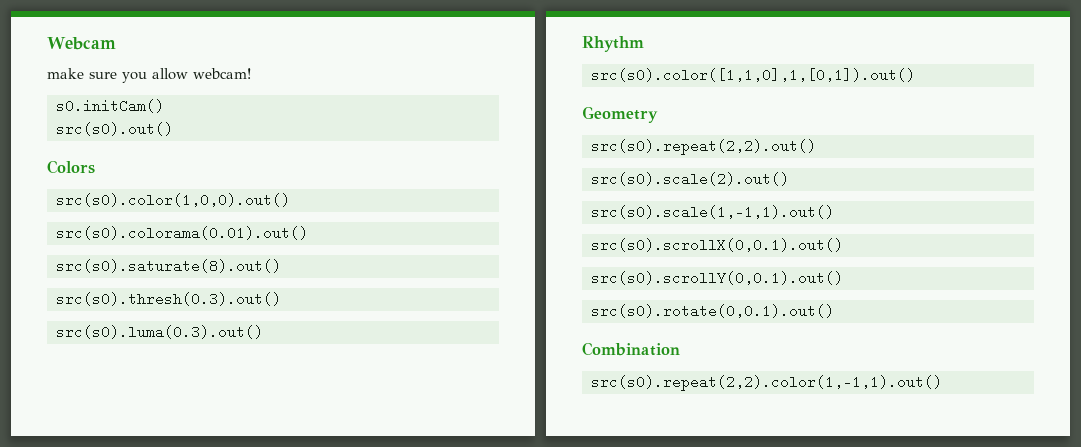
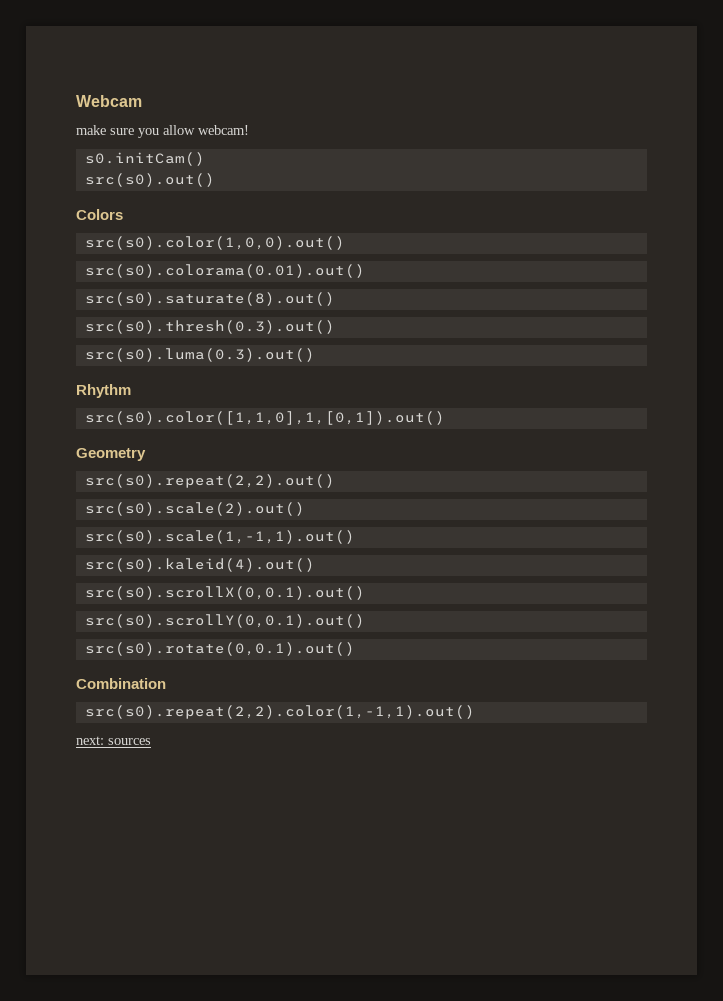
+ src(s0).kaleid(4).out()
+ next: sources

